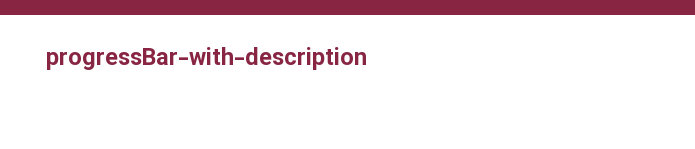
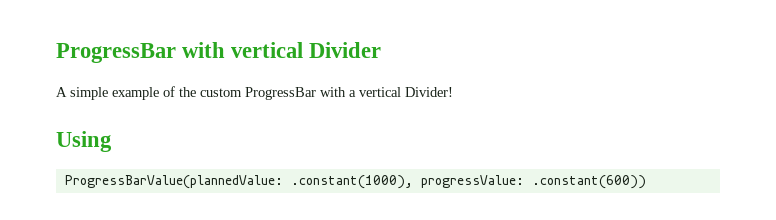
- progressBar-with-description
+ ProgressBar with vertical Divider
+ A simple example of the custom ProgressBar with a vertical Divider!
+ Using
+ ProgressBarValue(plannedValue: .constant(1000), progressValue: .constant(600))

